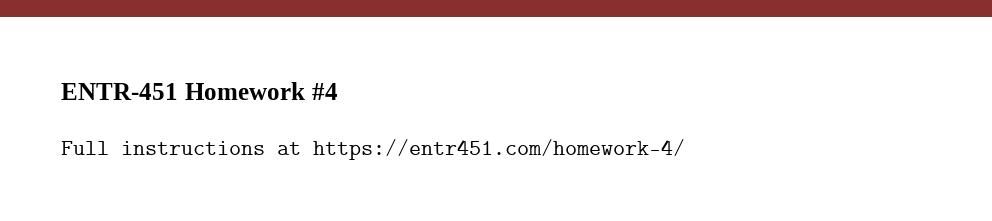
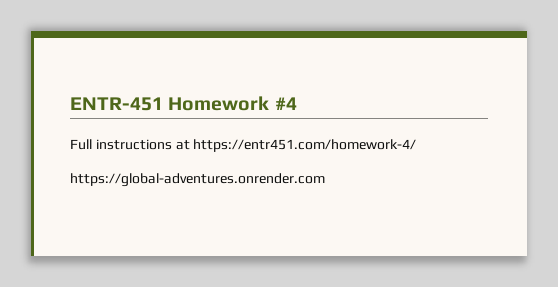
+ https://global-adventures.onrender.com

